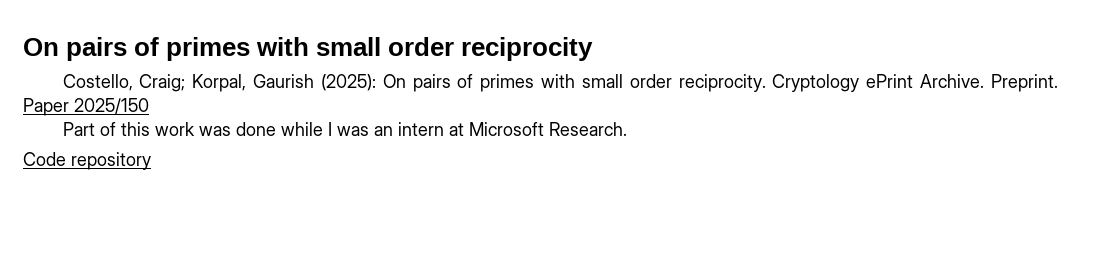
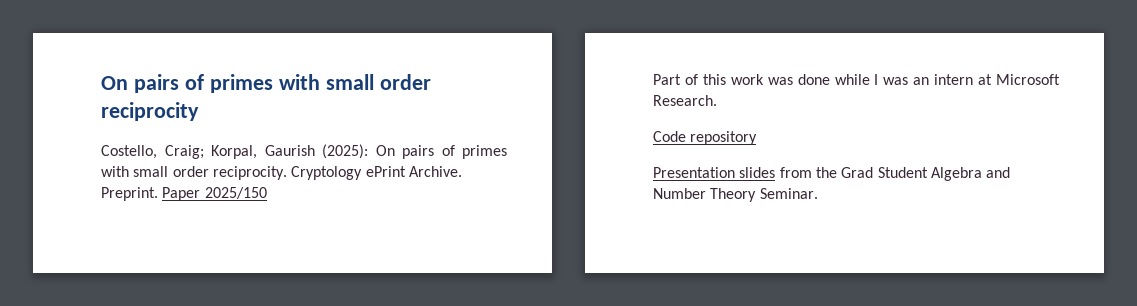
+ Presentation slides from the Grad Student Algebra and Number Theory Seminar.

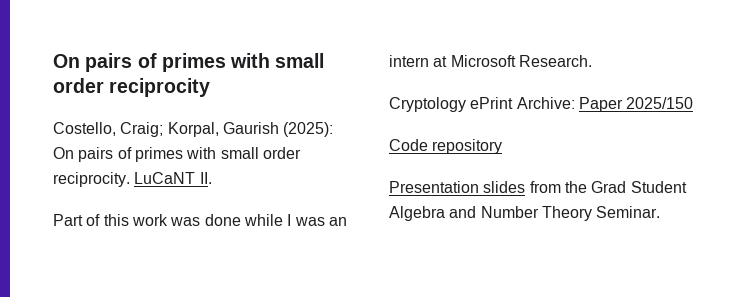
- Cryptology ePrint Archive. Preprint. Paper 2025/150
+ LuCaNT II.
+ Cryptology ePrint Archive: Paper 2025/150

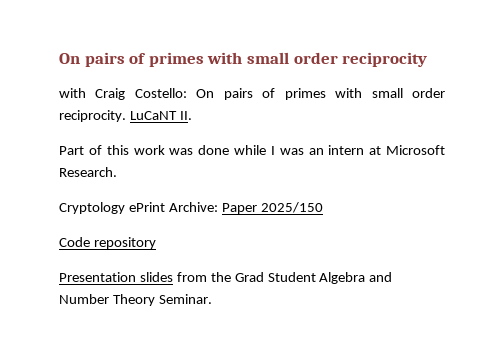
- Costello, Craig; Korpal, Gaurish (2025): On pairs of primes with small order reciprocity.
+ with Craig Costello: On pairs of primes with small order reciprocity.

